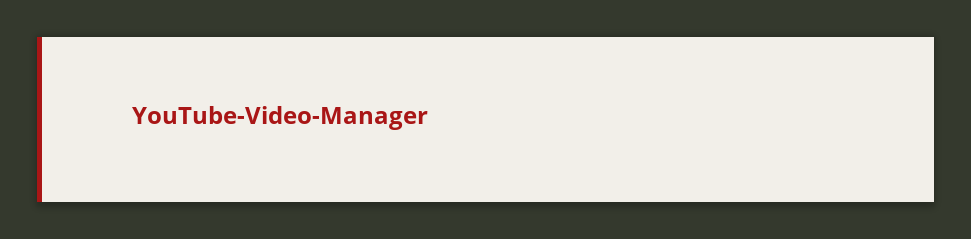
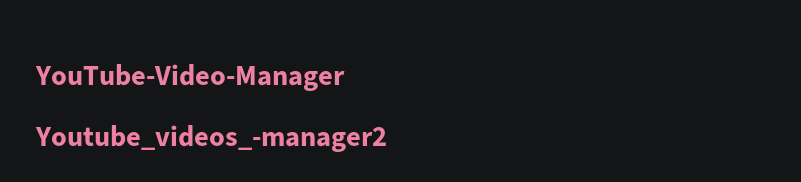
+ Youtube_videos_-manager2

